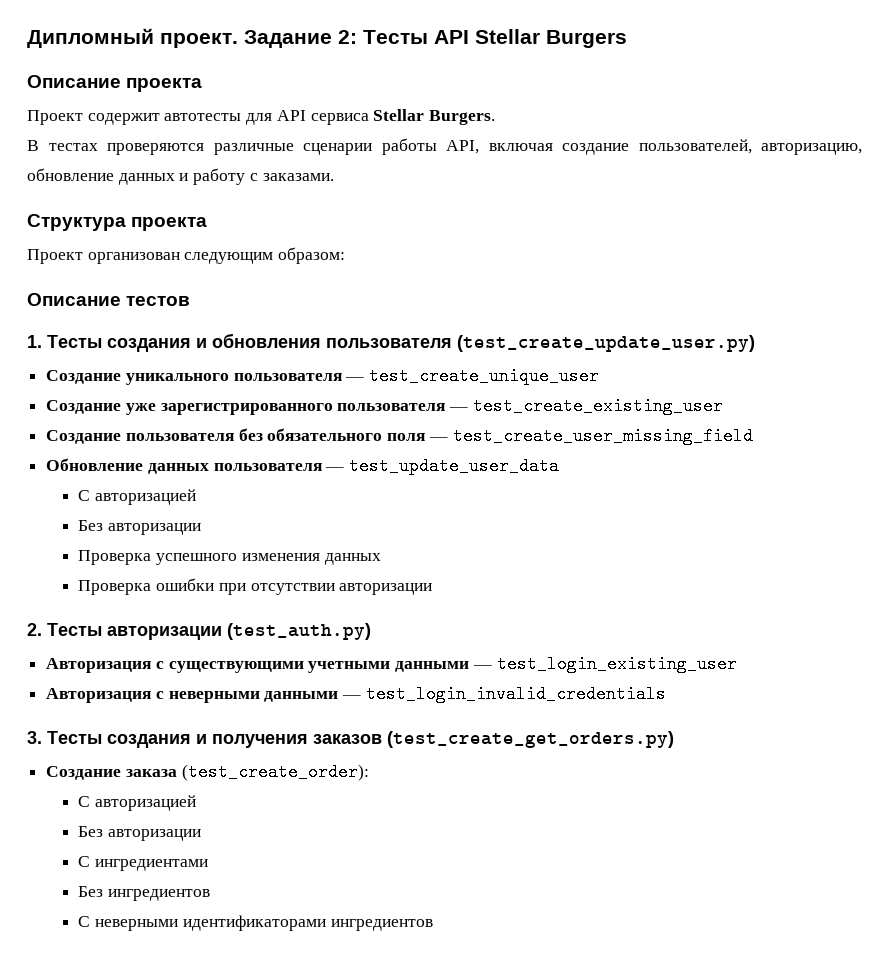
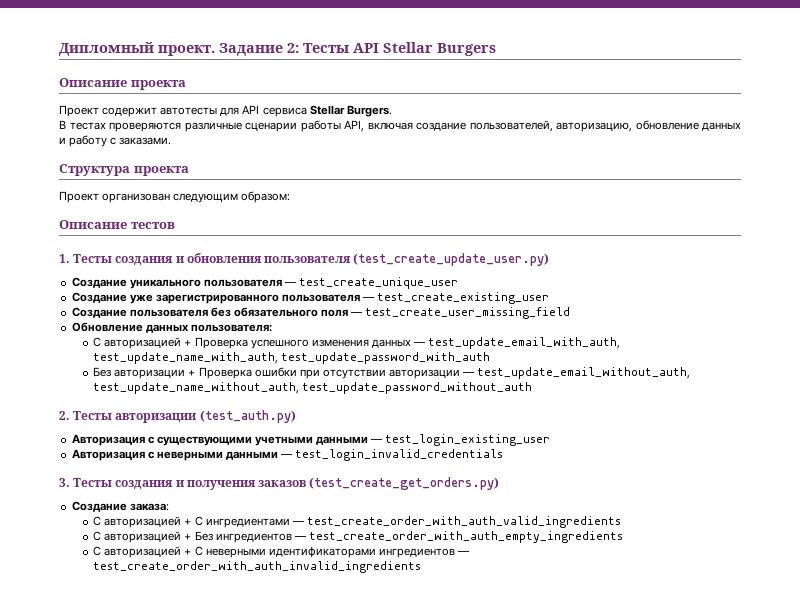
- Обновление данных пользователя — test_update_user_data
- С авторизацией
- Без авторизации
- Проверка успешного изменения данных
- Проверка ошибки при отсутствии авторизации
+ Обновление данных пользователя:
+ С авторизацией + Проверка успешного изменения данных — test_update_email_with_auth, test_update_name_with_auth, test_update_password_with_auth
+ Без авторизации + Проверка ошибки при отсутствии авторизации — test_update_email_without_auth, test_update_name_without_auth, test_update_password_without_auth
- Создание заказа (test_create_order):
- С авторизацией
- Без авторизации
- С ингредиентами
- Без ингредиентов
- С неверными идентификаторами ингредиентов
+ Создание заказа:
+ С авторизацией + С ингредиентами — test_create_order_with_auth_valid_ingredients
+ С авторизацией + Без ингредиентов — test_create_order_with_auth_empty_ingredients
+ С авторизацией + С неверными идентификаторами ингредиентов — test_create_order_with_auth_invalid_ingredients

